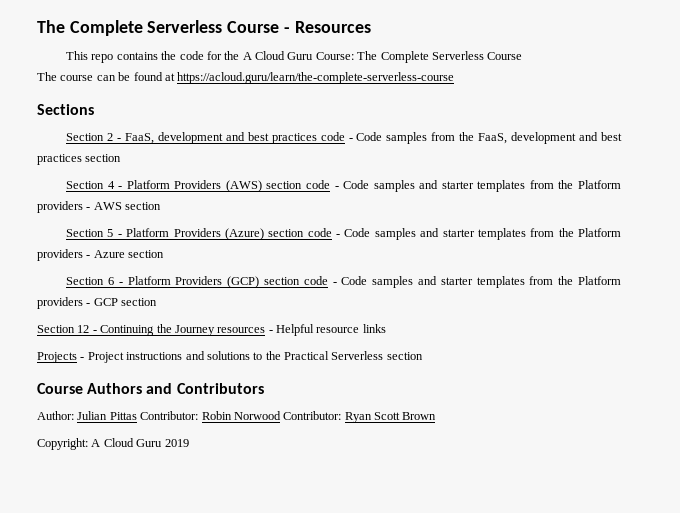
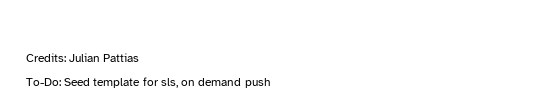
- The Complete Serverless Course - Resources
- This repo contains the code for the A Cloud Guru Course: The Complete Serverless Course
- The course can be found at https://acloud.guru/learn/the-complete-serverless-course
- Sections
- Section 2 - FaaS, development and best practices code - Code samples from the FaaS, development and best practices section
- Section 4 - Platform Providers (AWS) section code - Code samples and starter templates from the Platform providers - AWS section
- Section 5 - Platform Providers (Azure) section code - Code samples and starter templates from the Platform providers - Azure section
- Section 6 - Platform Providers (GCP) section code - Code samples and starter templates from the Platform providers - GCP section
- Section 12 - Continuing the Journey resources - Helpful resource links
- Projects - Project instructions and solutions to the Practical Serverless section
- Course Authors and Contributors
- Author: Julian Pittas Contributor: Robin Norwood Contributor: Ryan Scott Brown
- Copyright: A Cloud Guru 2019
+ Credits: Julian Pattias
+ To-Do: Seed template for sls, on demand push

